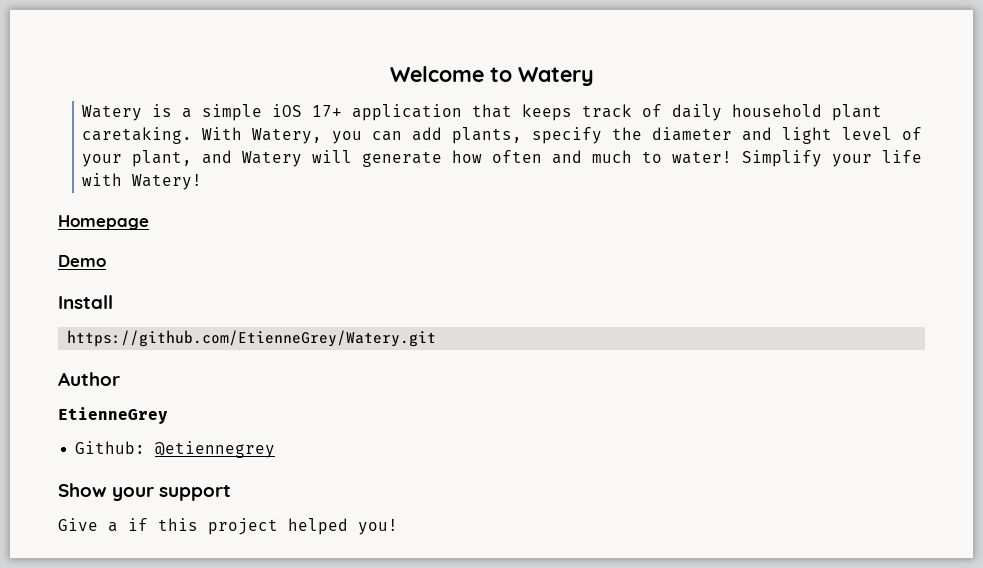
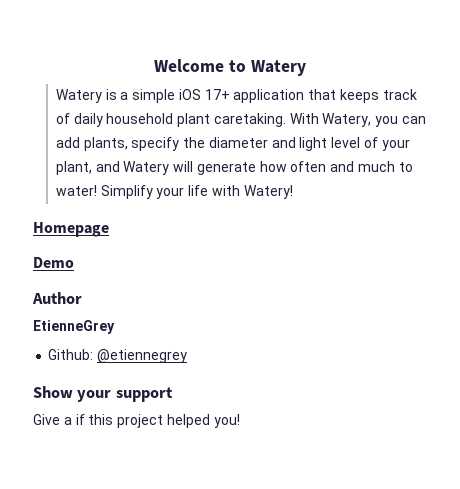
- Install
- https://github.com/EtienneGrey/Watery.git

